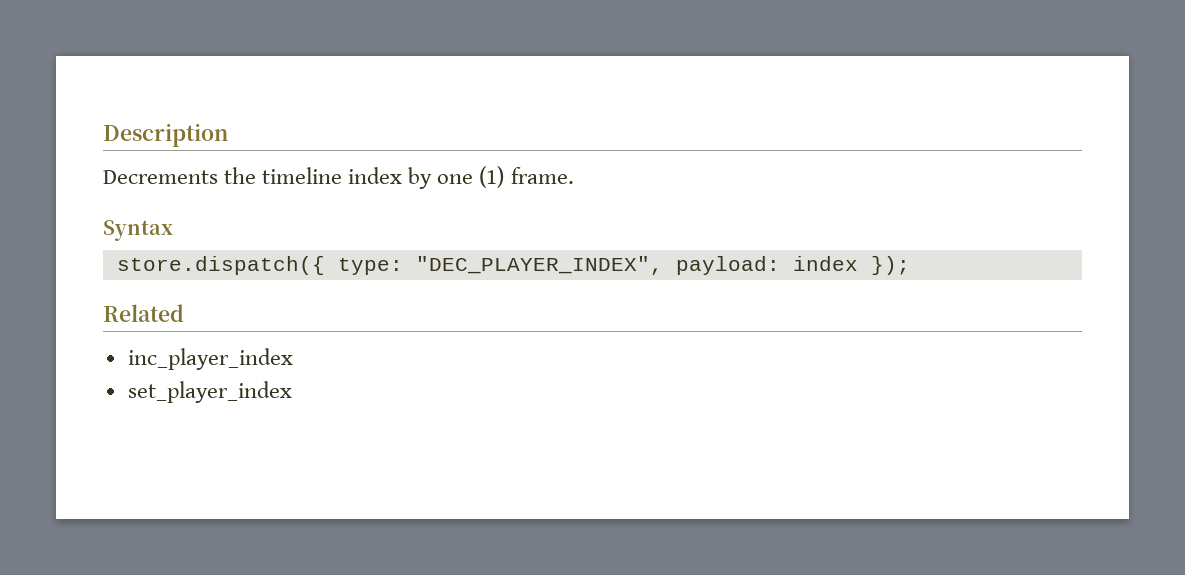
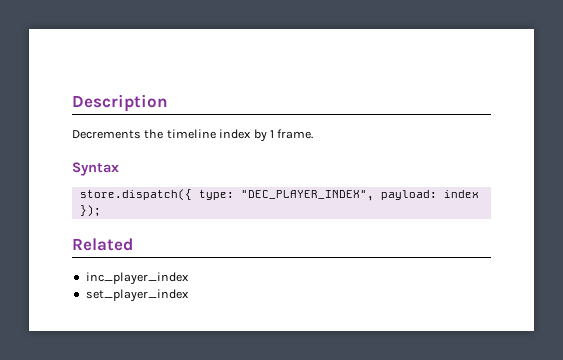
- Decrements the timeline index by one (1) frame.
+ Decrements the timeline index by 1 frame.

